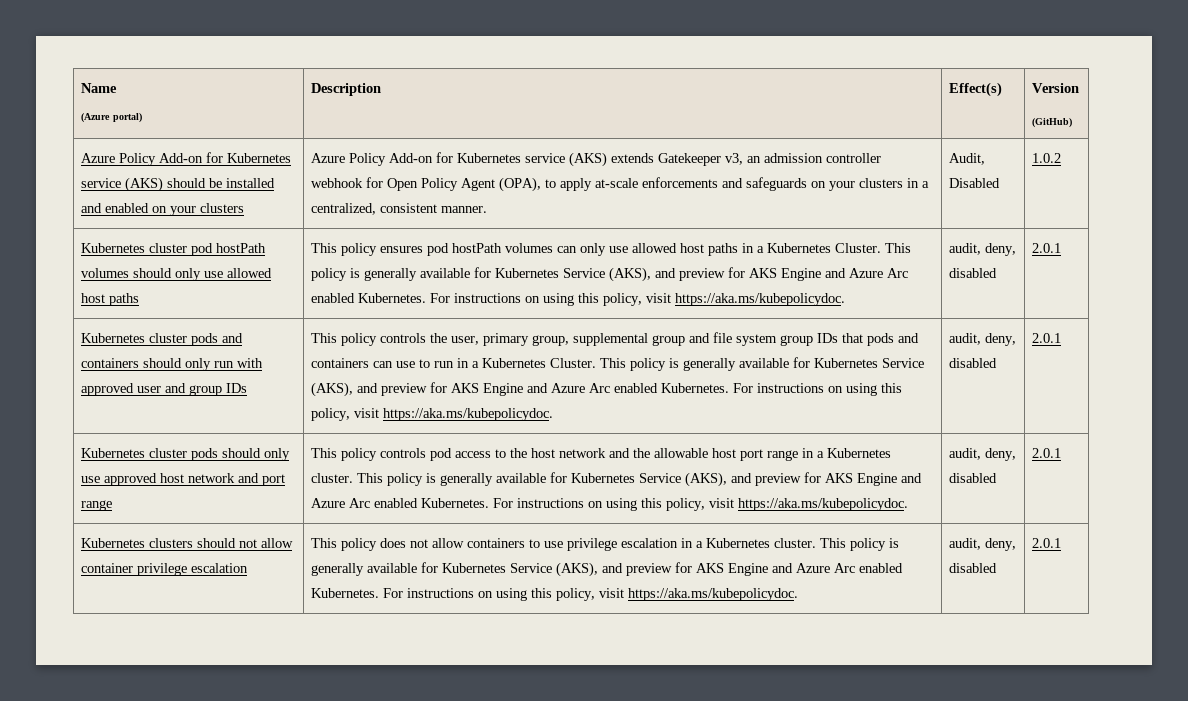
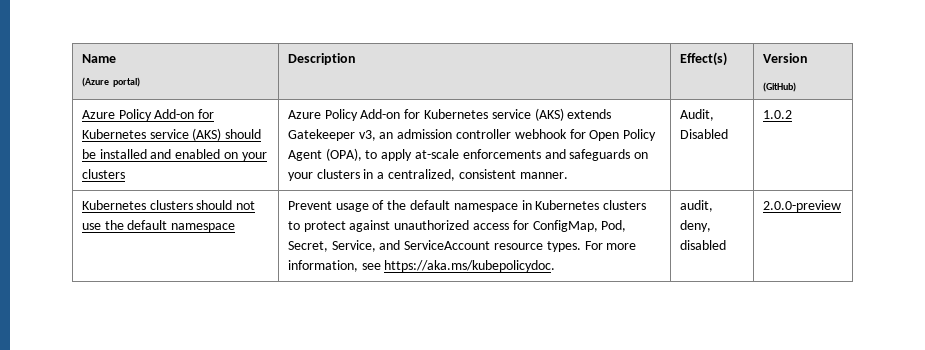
- Kubernetes cluster pod hostPath volumes should only use allowed host paths | This policy ensures pod hostPath volumes can only use allowed host paths in a Kubernetes Cluster. This policy is generally available for Kubernetes Service (AKS), and preview for AKS Engine and Azure Arc enabled Kubernetes. For instructions on using this policy, visit https://aka.ms/kubepolicydoc. | audit, deny, disabled | 2.0.1
- Kubernetes cluster pods and containers should only run with approved user and group IDs | This policy controls the user, primary group, supplemental group and file system group IDs that pods and containers can use to run in a Kubernetes Cluster. This policy is generally available for Kubernetes Service (AKS), and preview for AKS Engine and Azure Arc enabled Kubernetes. For instructions on using this policy, visit https://aka.ms/kubepolicydoc. | audit, deny, disabled | 2.0.1
- Kubernetes cluster pods should only use approved host network and port range | This policy controls pod access to the host network and the allowable host port range in a Kubernetes cluster. This policy is generally available for Kubernetes Service (AKS), and preview for AKS Engine and Azure Arc enabled Kubernetes. For instructions on using this policy, visit https://aka.ms/kubepolicydoc. | audit, deny, disabled | 2.0.1
- Kubernetes clusters should not allow container privilege escalation | This policy does not allow containers to use privilege escalation in a Kubernetes cluster. This policy is generally available for Kubernetes Service (AKS), and preview for AKS Engine and Azure Arc enabled Kubernetes. For instructions on using this policy, visit https://aka.ms/kubepolicydoc. | audit, deny, disabled | 2.0.1
+ Kubernetes clusters should not use the default namespace | Prevent usage of the default namespace in Kubernetes clusters to protect against unauthorized access for ConfigMap, Pod, Secret, Service, and ServiceAccount resource types. For more information, see https://aka.ms/kubepolicydoc. | audit, deny, disabled | 2.0.0-preview

